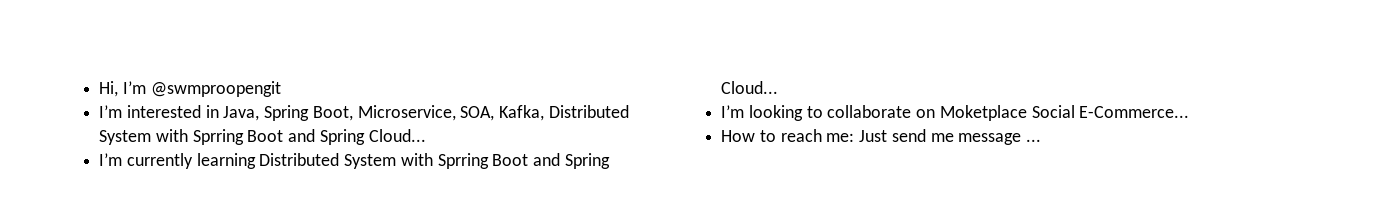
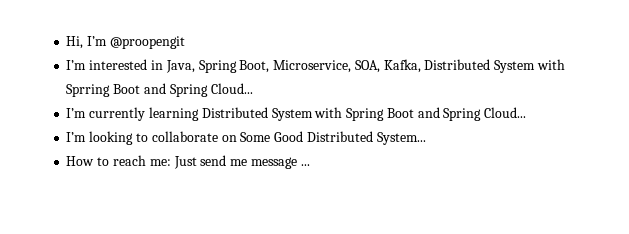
- Hi, I’m @swmproopengit
+ Hi, I’m @proopengit
- I’m currently learning Distributed System with Sprring Boot and Spring Cloud...
+ I’m currently learning Distributed System with Spring Boot and Spring Cloud...
- I’m looking to collaborate on Moketplace Social E-Commerce...
+ I’m looking to collaborate on Some Good Distributed System...

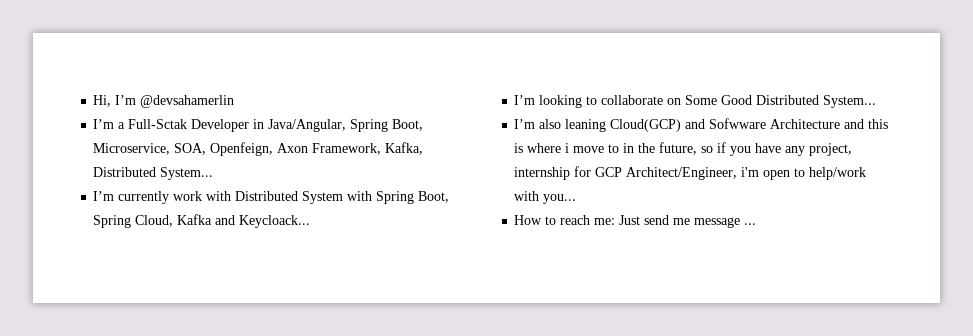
- Hi, I’m @proopengit
- I’m interested in Java, Spring Boot, Microservice, SOA, Kafka, Distributed System with Sprring Boot and Spring Cloud...
+ Hi, I’m @devsahamerlin
+ I’m a Full-Sctak Developer in Java/Angular, Spring Boot, Microservice, SOA, Openfeign, Axon Framework, Kafka, Distributed System...
- I’m currently learning Distributed System with Spring Boot and Spring Cloud...
+ I’m currently work with Distributed System with Spring Boot, Spring Cloud, Kafka and Keycloack...
+ I’m also leaning Cloud(GCP) and Sofwware Architecture and this is where i move to in the future, so if you have any project, internship for GCP Architect/Engineer, i'm open to help/work with you...

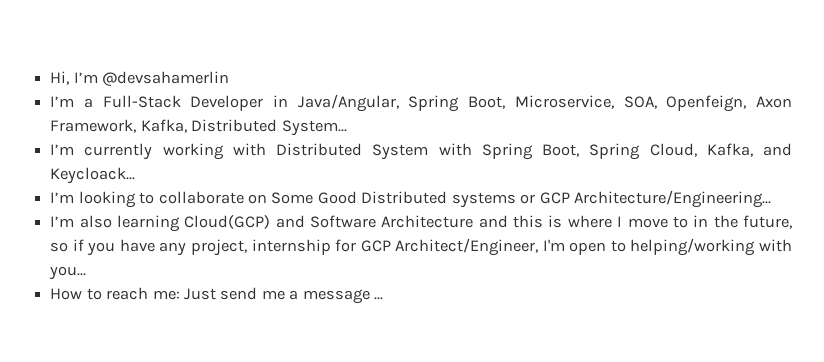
- I’m a Full-Sctak Developer in Java/Angular, Spring Boot, Microservice, SOA, Openfeign, Axon Framework, Kafka, Distributed System...
+ I’m a Full-Stack Developer in Java/Angular, Spring Boot, Microservice, SOA, Openfeign, Axon Framework, Kafka, Distributed System...
- I’m currently work with Distributed System with Spring Boot, Spring Cloud, Kafka and Keycloack...
+ I’m currently working with Distributed System with Spring Boot, Spring Cloud, Kafka, and Keycloack...
- I’m looking to collaborate on Some Good Distributed System...
+ I’m looking to collaborate on Some Good Distributed systems or GCP Architecture/Engineering...
- I’m also leaning Cloud(GCP) and Sofwware Architecture and this is where i move to in the future, so if you have any project, internship for GCP Architect/Engineer, i'm open to help/work with you...
+ I’m also learning Cloud(GCP) and Software Architecture and this is where I move to in the future, so if you have any project, internship for GCP Architect/Engineer, I'm open to helping/working with you...
- How to reach me: Just send me message ...
+ How to reach me: Just send me a message ...

